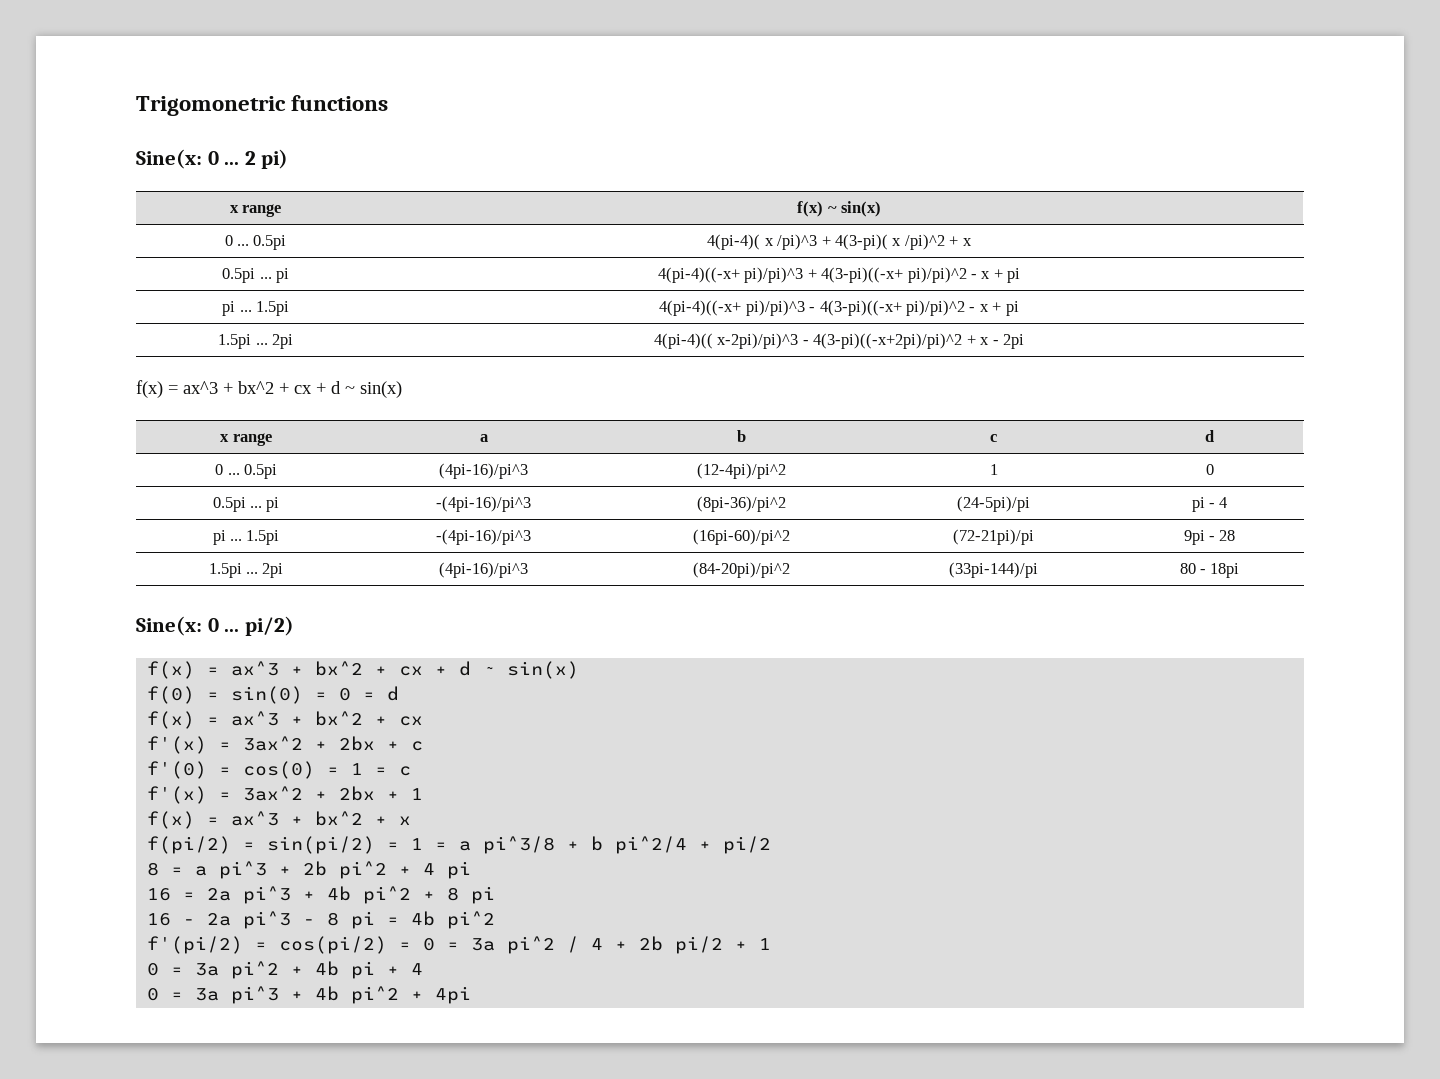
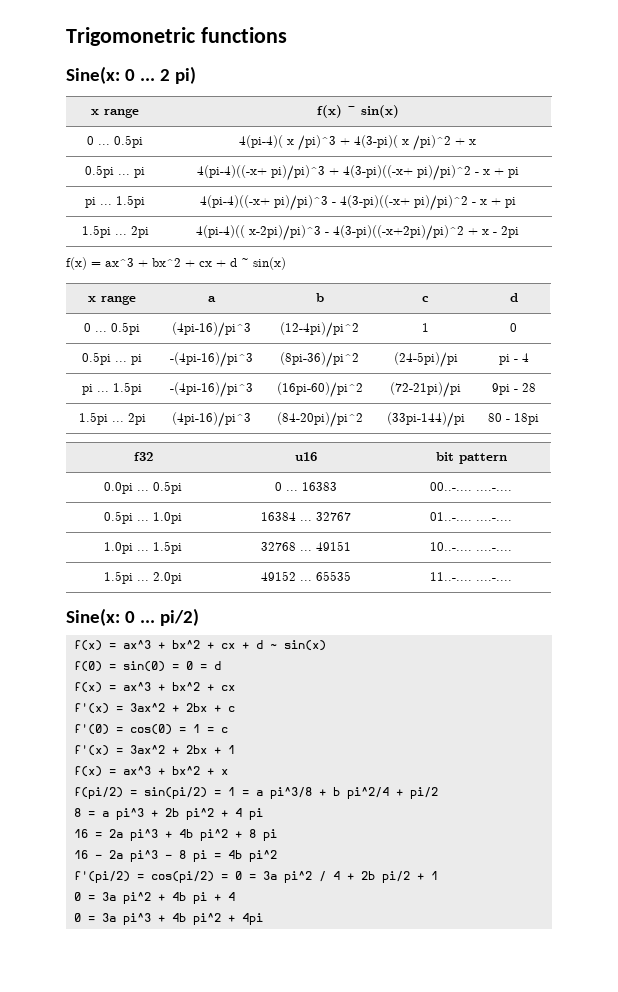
+ f32 | u16 | bit pattern
+ 0.0pi ... 0.5pi | 0 ... 16383 | 00..-.... ....-....
+ 0.5pi ... 1.0pi | 16384 ... 32767 | 01..-.... ....-....
+ 1.0pi ... 1.5pi | 32768 ... 49151 | 10..-.... ....-....
+ 1.5pi ... 2.0pi | 49152 ... 65535 | 11..-.... ....-....

